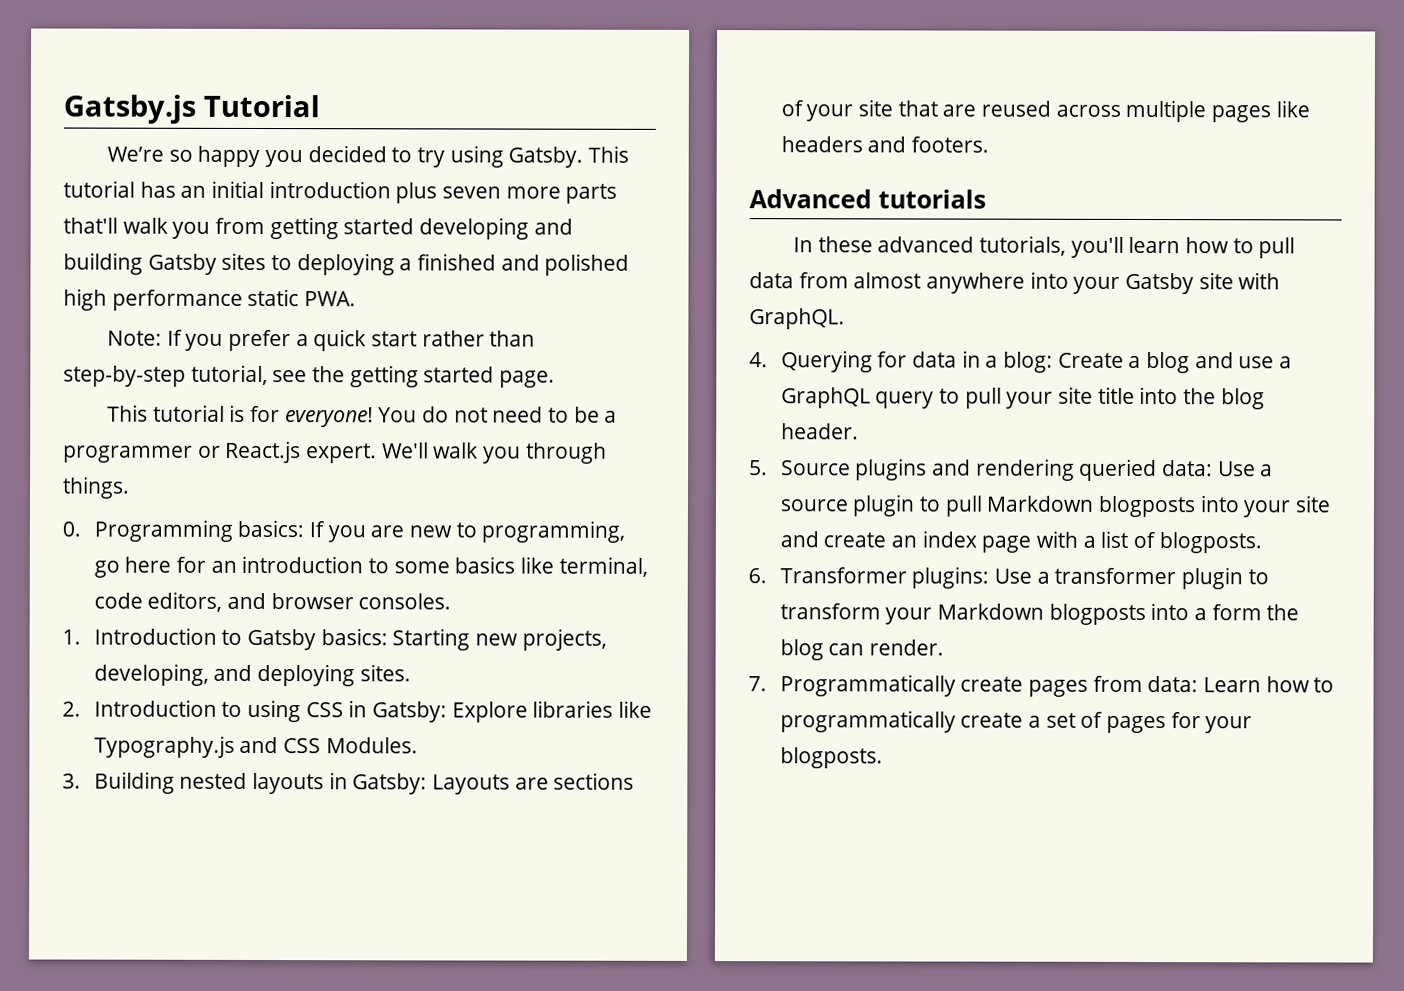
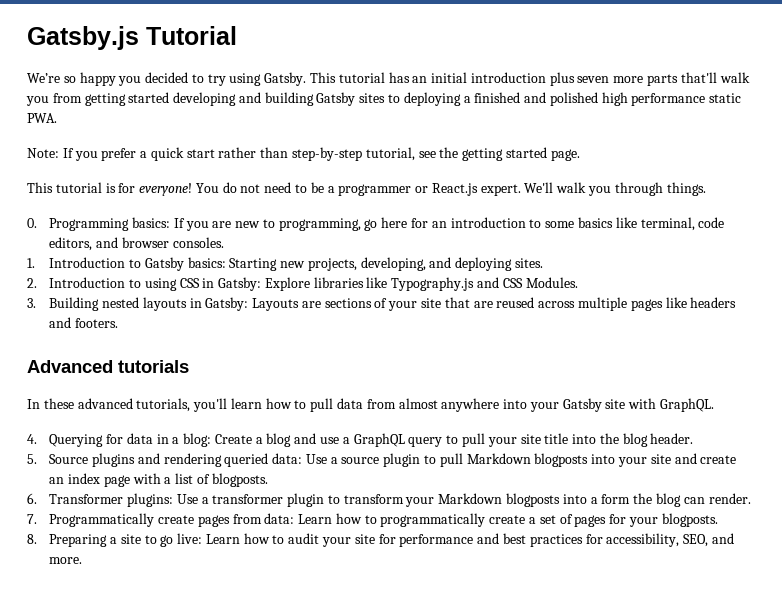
+ 8. Preparing a site to go live: Learn how to audit your site for performance and best practices for accessibility, SEO, and more.

